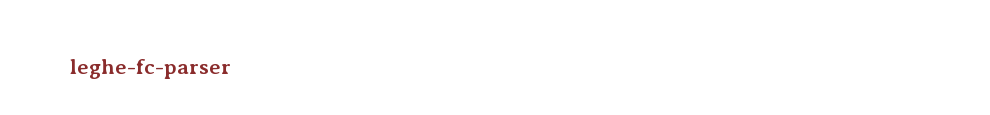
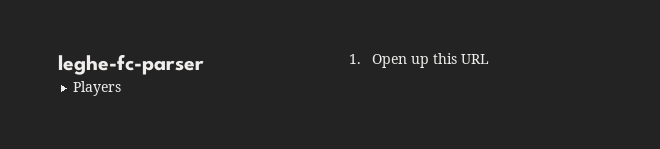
+ Players
+ 1. Open up this URL

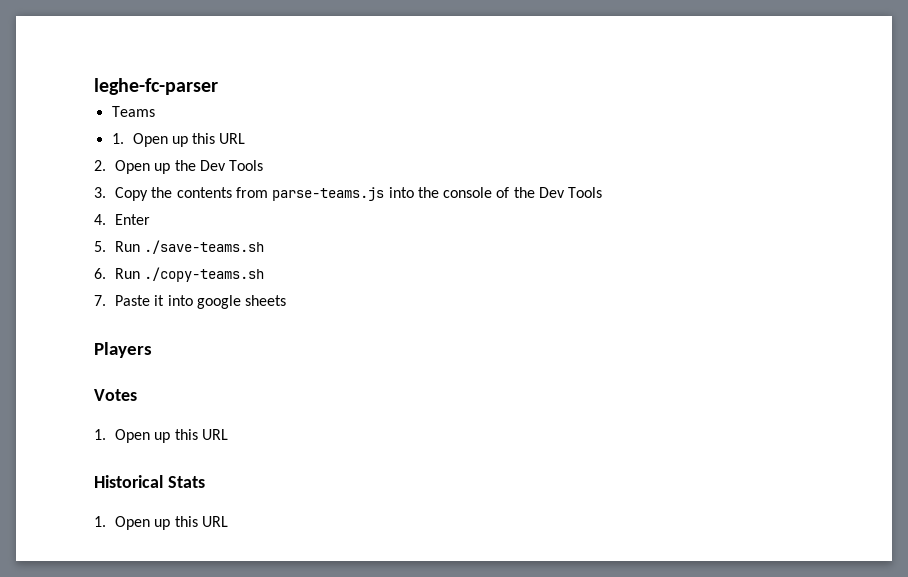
+ Teams
+ 1. Open up this URL
+ 2. Open up the Dev Tools
+ 3. Copy the contents from parse-teams.js into the console of the Dev Tools
+ 4. Enter
+ 5. Run ./save-teams.sh
+ 6. Run ./copy-teams.sh
+ 7. Paste it into google sheets
  Players
+ Votes
+ 1. Open up this URL
+ Historical Stats

